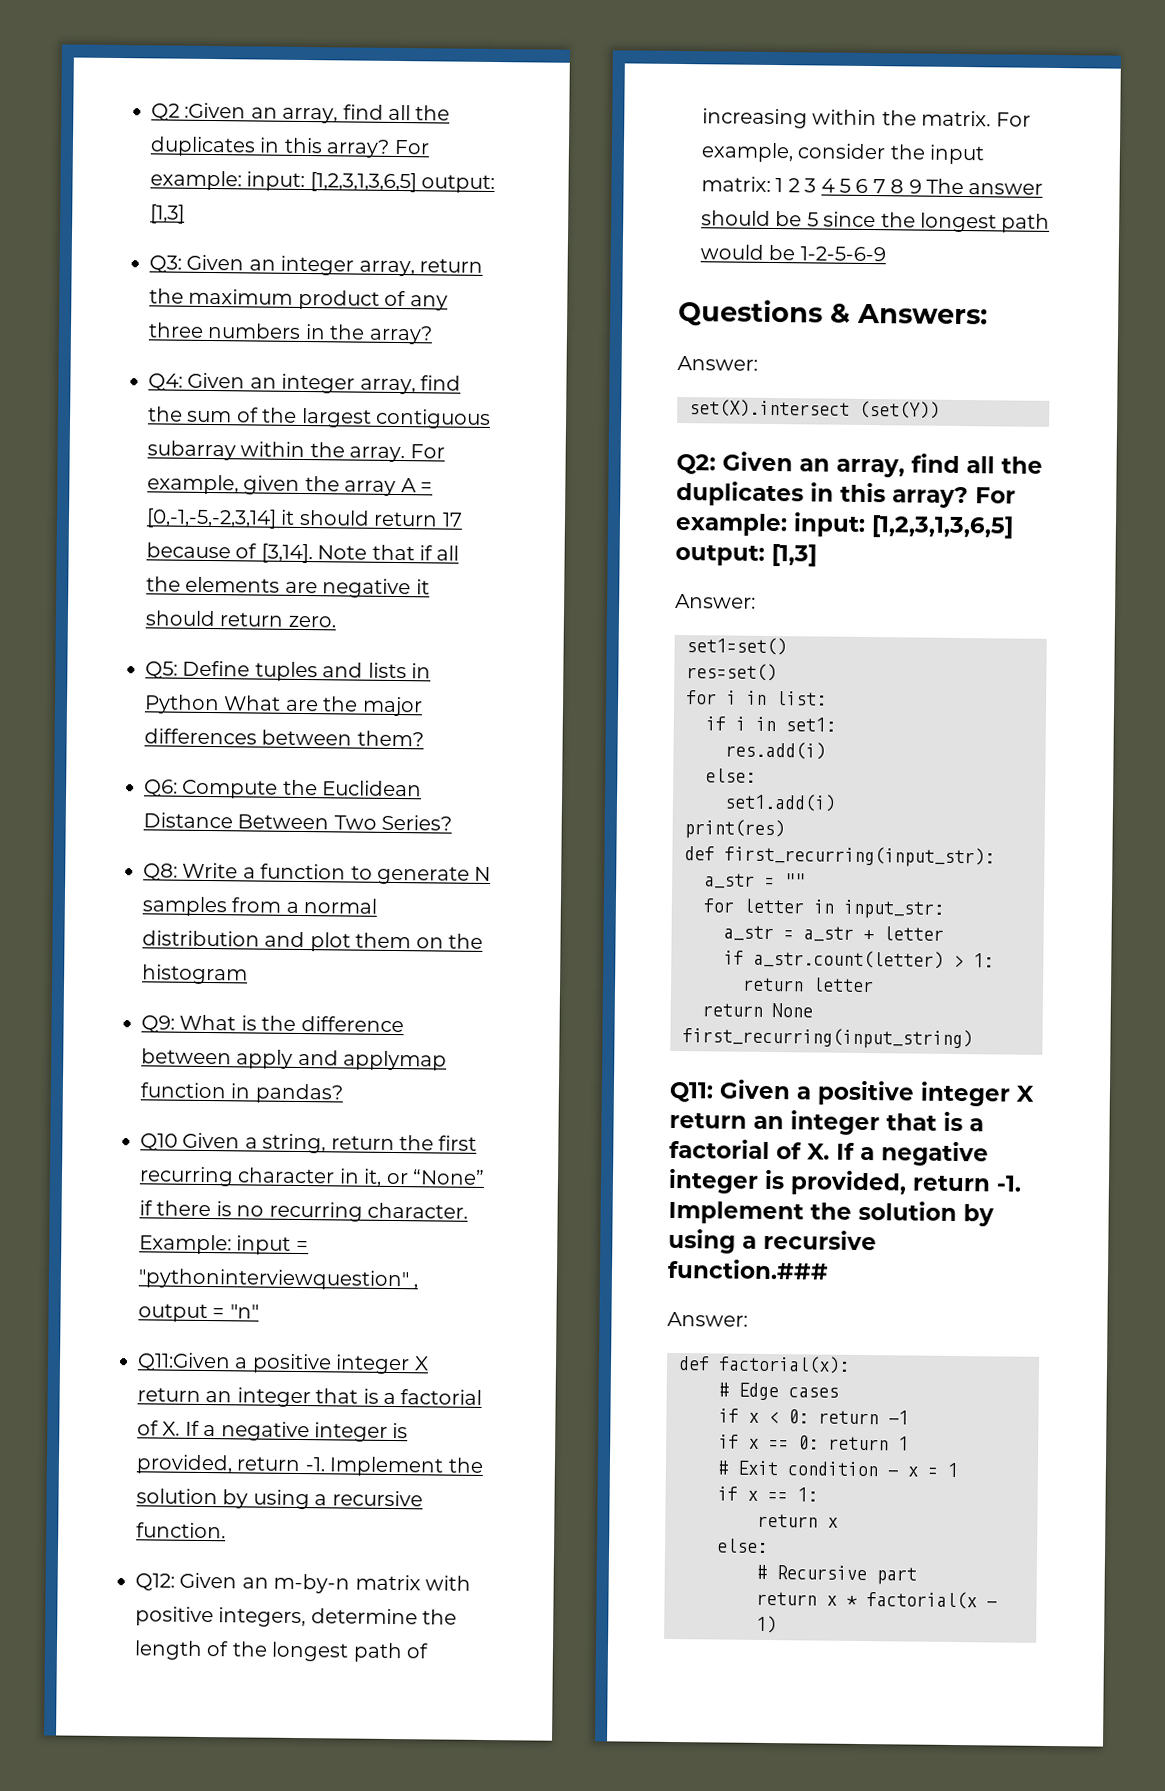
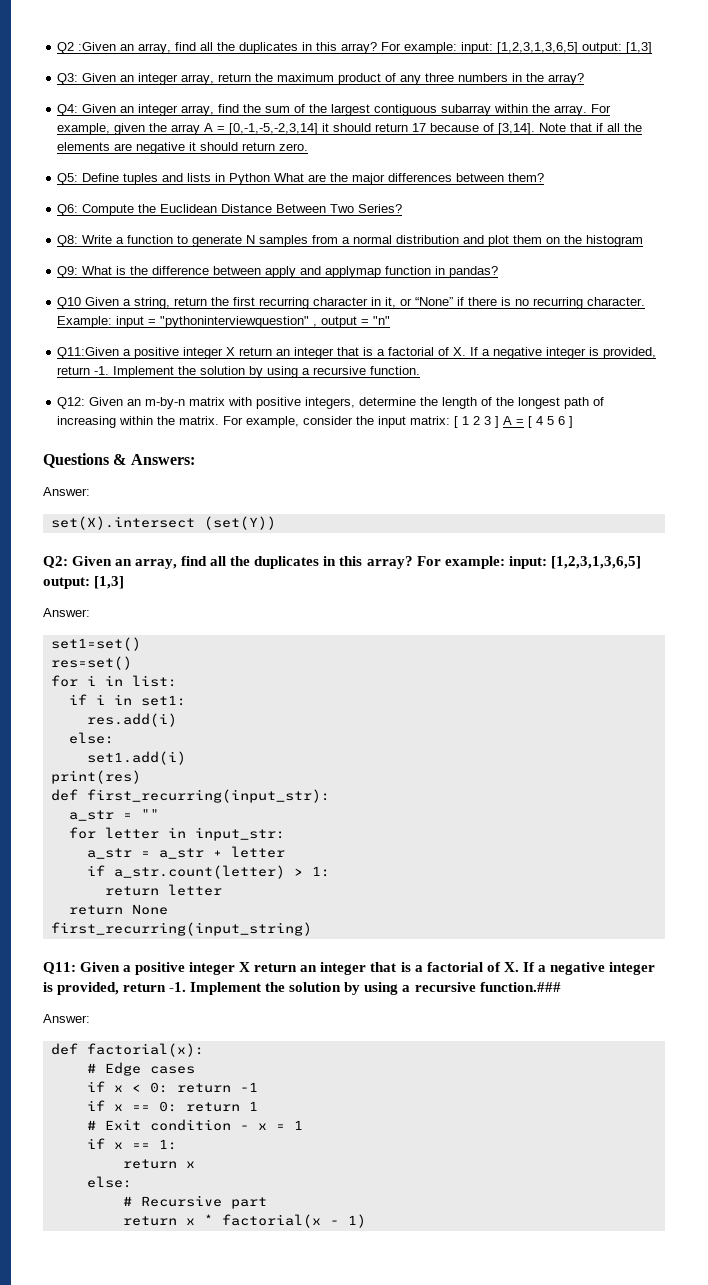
- For example, consider the input matrix: 1 2 3 4 5 6 7 8 9 The answer should be 5 since the longest path would be 1-2-5-6-9
+ For example, consider the input matrix: [ 1 2 3 ] A = [ 4 5 6 ]

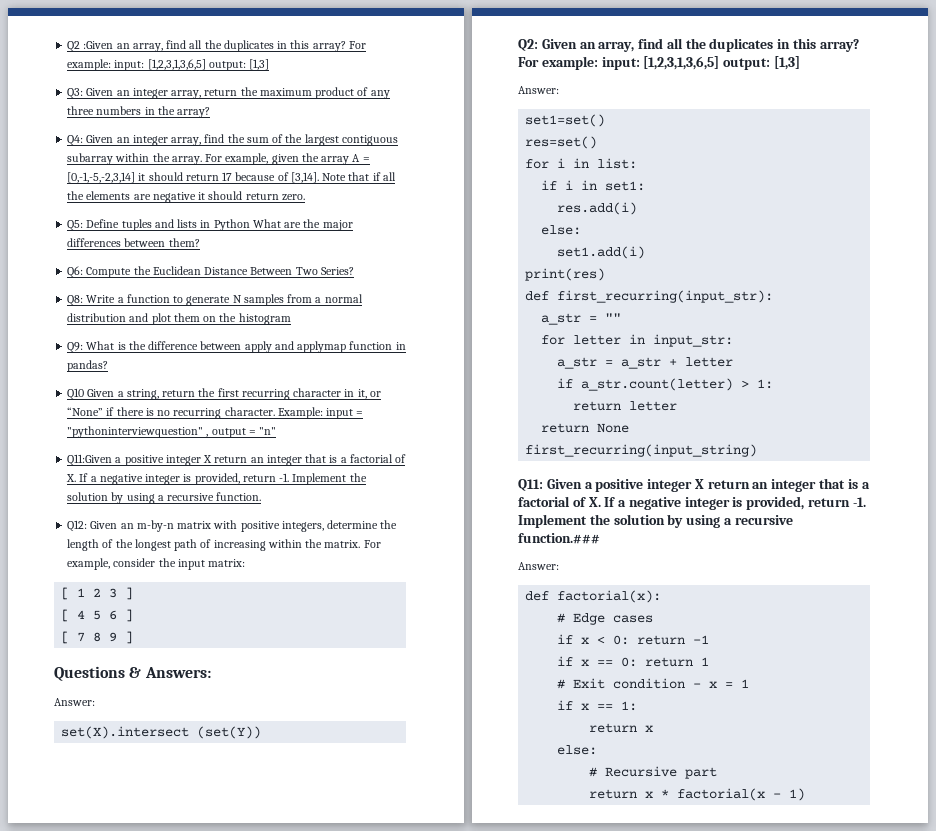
- For example, consider the input matrix: [ 1 2 3 ] A = [ 4 5 6 ]
+ For example, consider the input matrix:
+ [ 1 2 3 ]
+ [ 4 5 6 ]
+ [ 7 8 9 ]

